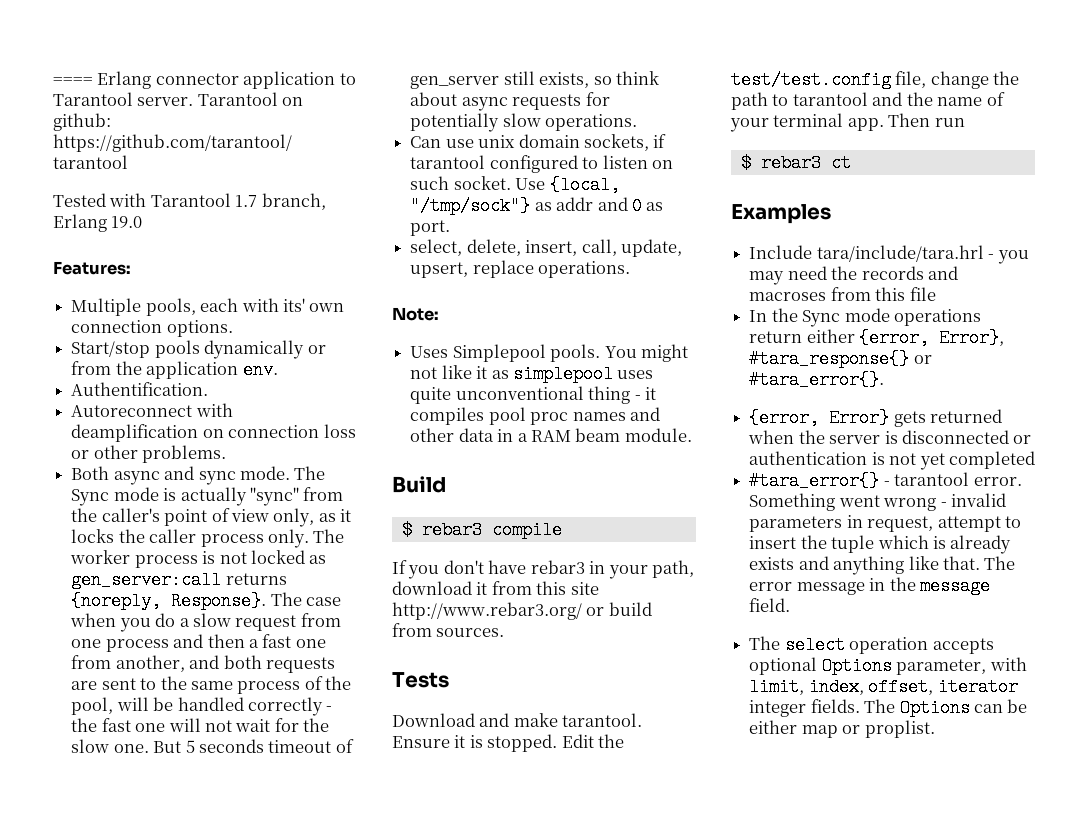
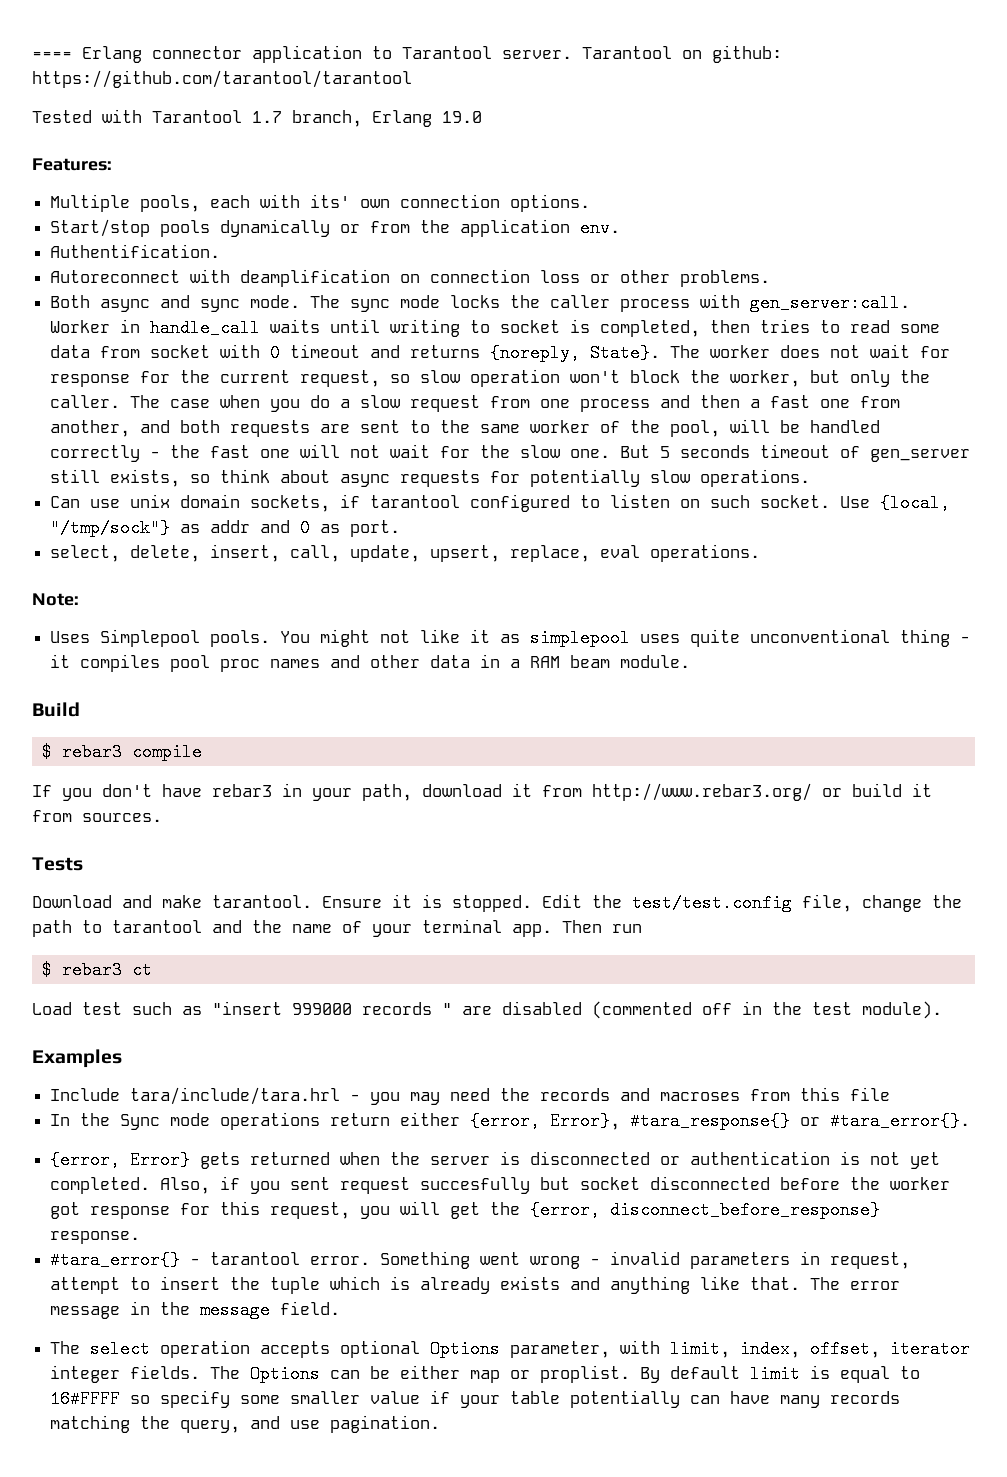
- The Sync mode is actually "sync" from the caller's point of view only, as it locks the caller process only. The worker process is not locked as gen_server:call returns {noreply, Response}.
+ The sync mode locks the caller process with gen_server:call. Worker in handle_call waits until writing to socket is completed, then tries to read some data from socket with 0 timeout and returns {noreply, State}. The worker does not wait for response for the current request, so slow operation won't block the worker, but only the caller.
- The case when you do a slow request from one process and then a fast one from another, and both requests are sent to the same process of the pool, will be handled correctly - the fast one will not wait for the slow one.
+ The case when you do a slow request from one process and then a fast one from another, and both requests are sent to the same worker of the pool, will be handled correctly - the fast one will not wait for the slow one.
- select, delete, insert, call, update, upsert, replace operations.
+ select, delete, insert, call, update, upsert, replace, eval operations.
- If you don't have rebar3 in your path, download it from this site http://www.rebar3.org/ or build from sources.
+ If you don't have rebar3 in your path, download it from http://www.rebar3.org/ or build it from sources.
+ Load test such as "insert 999000 records " are disabled (commented off in the test module).
- {error, Error} gets returned when the server is disconnected or authentication is not yet completed
+ {error, Error} gets returned when the server is disconnected or authentication is not yet completed. Also, if you sent request succesfully but socket disconnected before the worker got response for this request, you will get the {error, disconnect_before_response} response.
+ By default limit is equal to 16#FFFF so specify some smaller value if your table potentially can have many records matching the query, and use pagination.

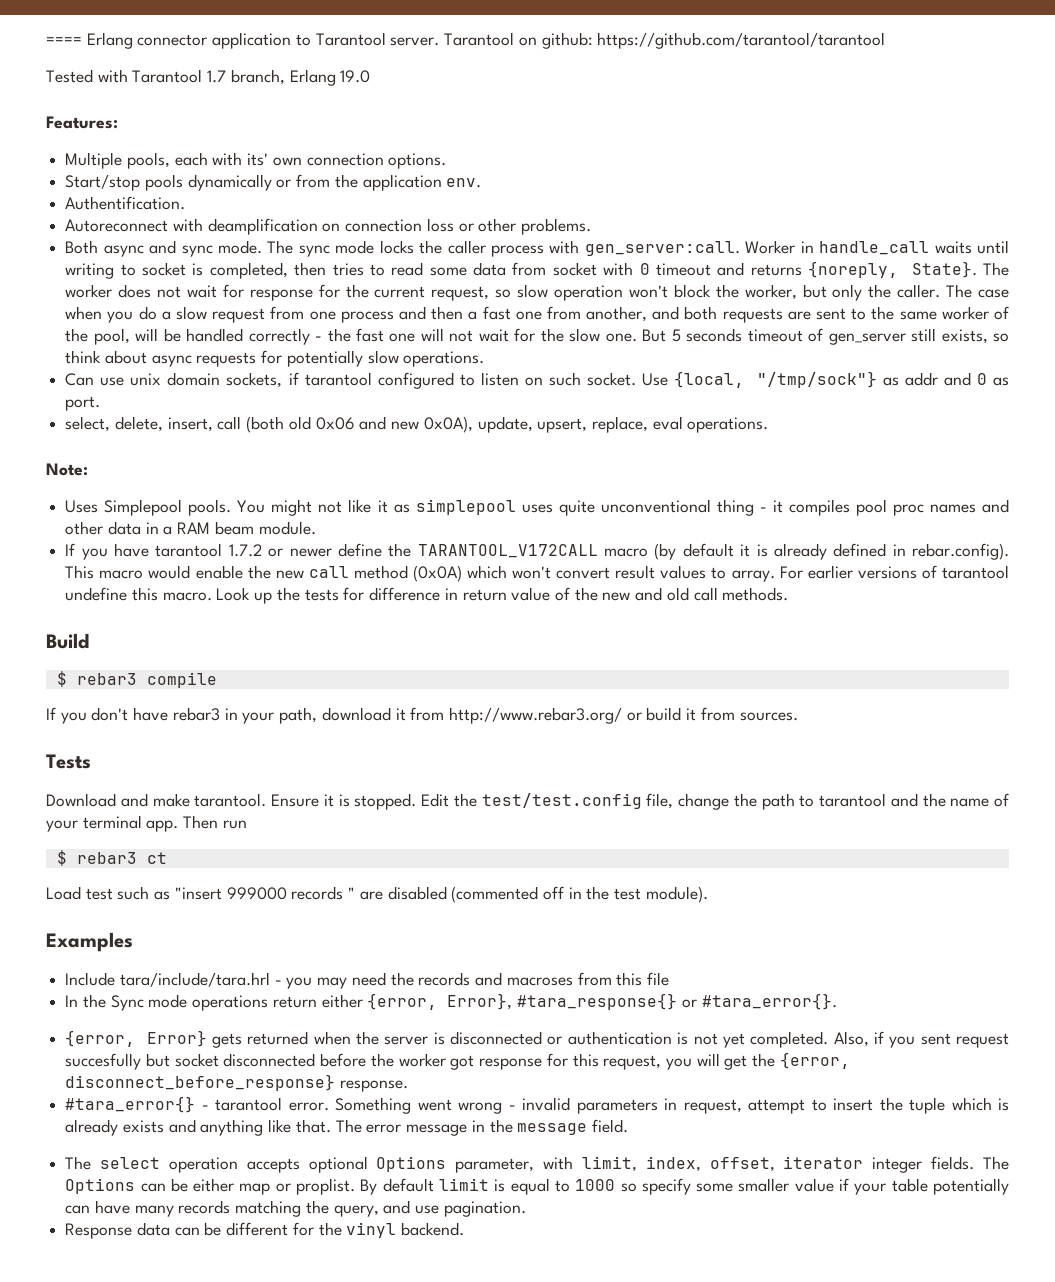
- select, delete, insert, call, update, upsert, replace, eval operations.
+ select, delete, insert, call (both old 0x06 and new 0x0A), update, upsert, replace, eval operations.
+ If you have tarantool 1.7.2 or newer define the TARANTOOL_V172CALL macro (by default it is already defined in rebar.config). This macro would enable the new call method (0x0A) which won't convert result values to array. For earlier versions of tarantool undefine this macro. Look up the tests for difference in return value of the new and old call methods.
- By default limit is equal to 16#FFFF so specify some smaller value if your table potentially can have many records matching the query, and use pagination.
+ By default limit is equal to 1000 so specify some smaller value if your table potentially can have many records matching the query, and use pagination.
+ Response data can be different for the vinyl backend.

